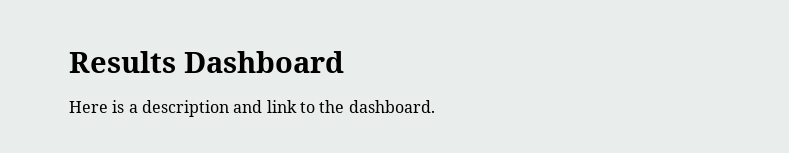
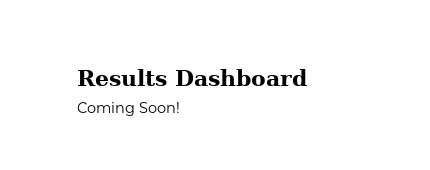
- Here is a description and link to the dashboard.
+ Coming Soon!

